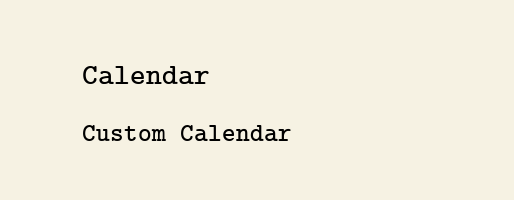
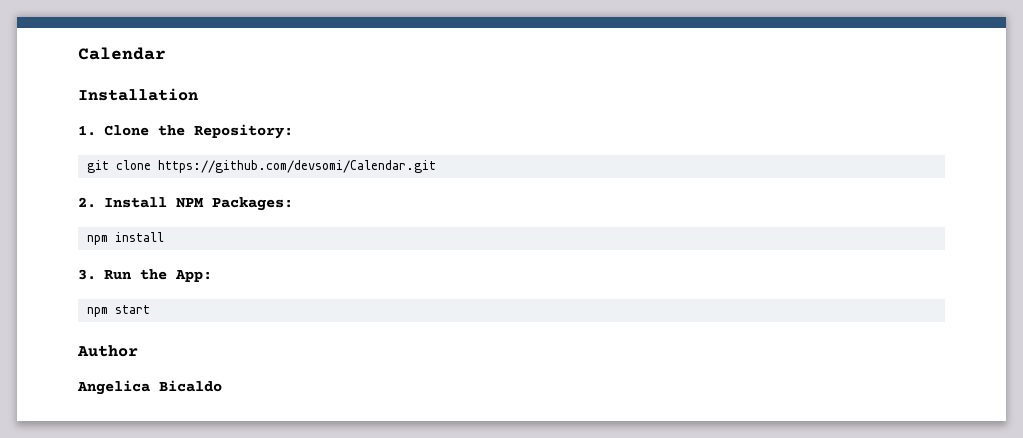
- Custom Calendar
+ Installation
+ 1. Clone the Repository:
+ git clone https://github.com/devsomi/Calendar.git
+ 2. Install NPM Packages:
+ npm install
+ 3. Run the App:
+ npm start
+ Author
+ Angelica Bicaldo

